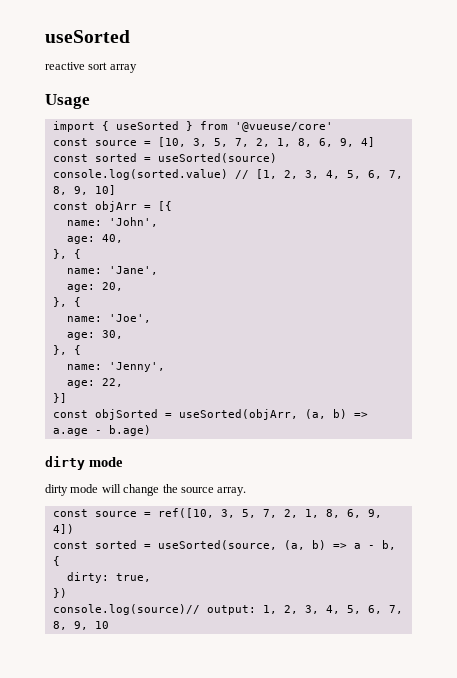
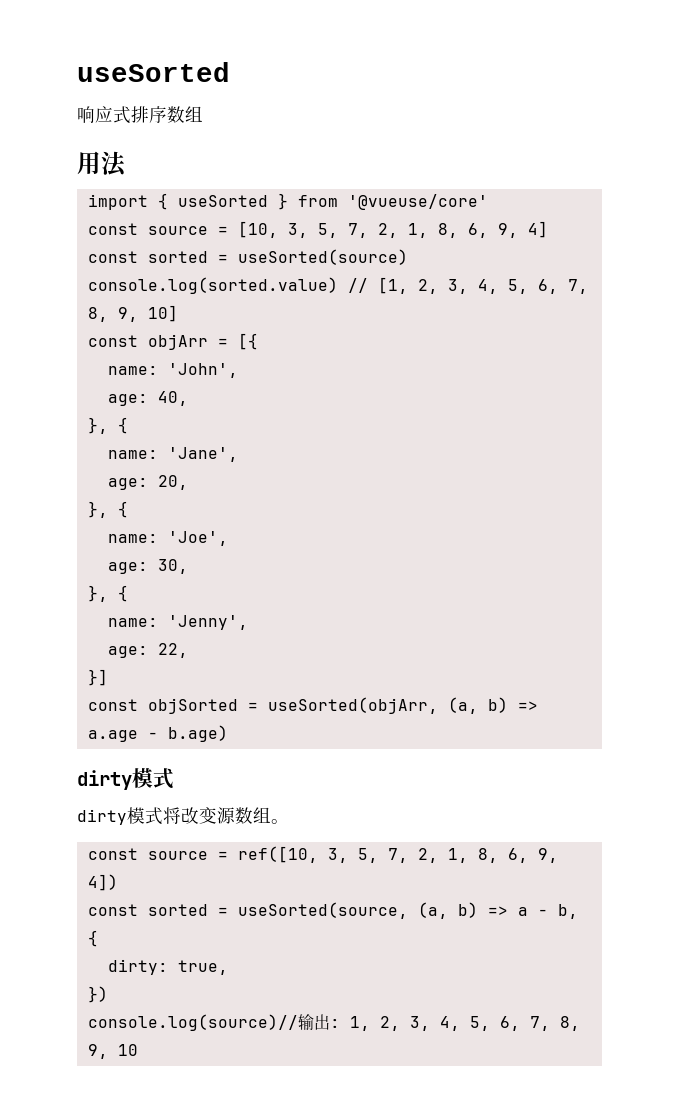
- reactive sort array
- Usage
+ 响应式排序数组
+ 用法
  const objSorted = useSorted(objArr, (a, b) => a.age - b.age)
- dirty mode
- dirty mode will change the source array.
+ dirty模式
+ dirty模式将改变源数组。
- console.log(source)// output: 1, 2, 3, 4, 5, 6, 7, 8, 9, 10
+ console.log(source)//输出: 1, 2, 3, 4, 5, 6, 7, 8, 9, 10

